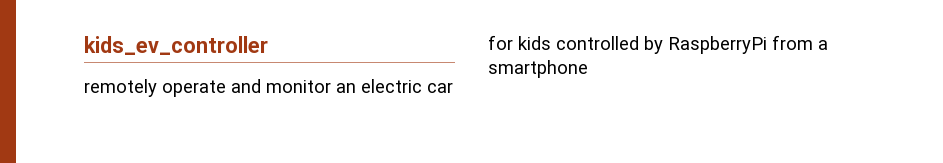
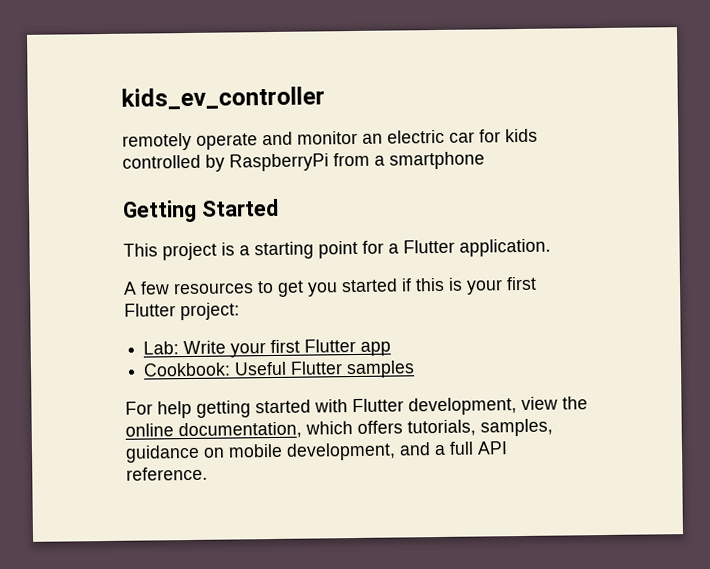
+ Getting Started
+ This project is a starting point for a Flutter application.
+ A few resources to get you started if this is your first Flutter project:
+ Lab: Write your first Flutter app
+ Cookbook: Useful Flutter samples
+ For help getting started with Flutter development, view the online documentation, which offers tutorials, samples, guidance on mobile development, and a full API reference.

